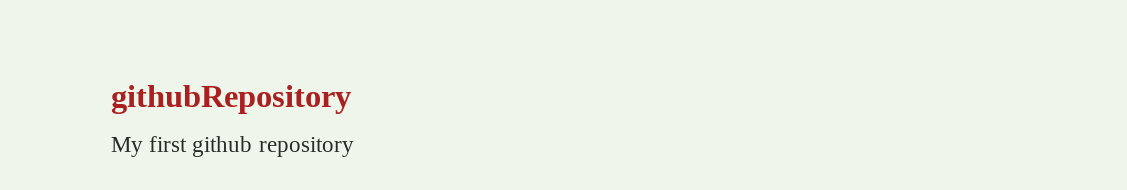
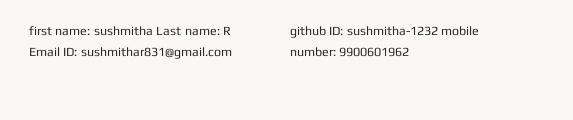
- githubRepository
- My first github repository
+ first name: sushmitha Last name: R Email ID: sushmithar831@gmail.com github ID: sushmitha-1232 mobile number: 9900601962

